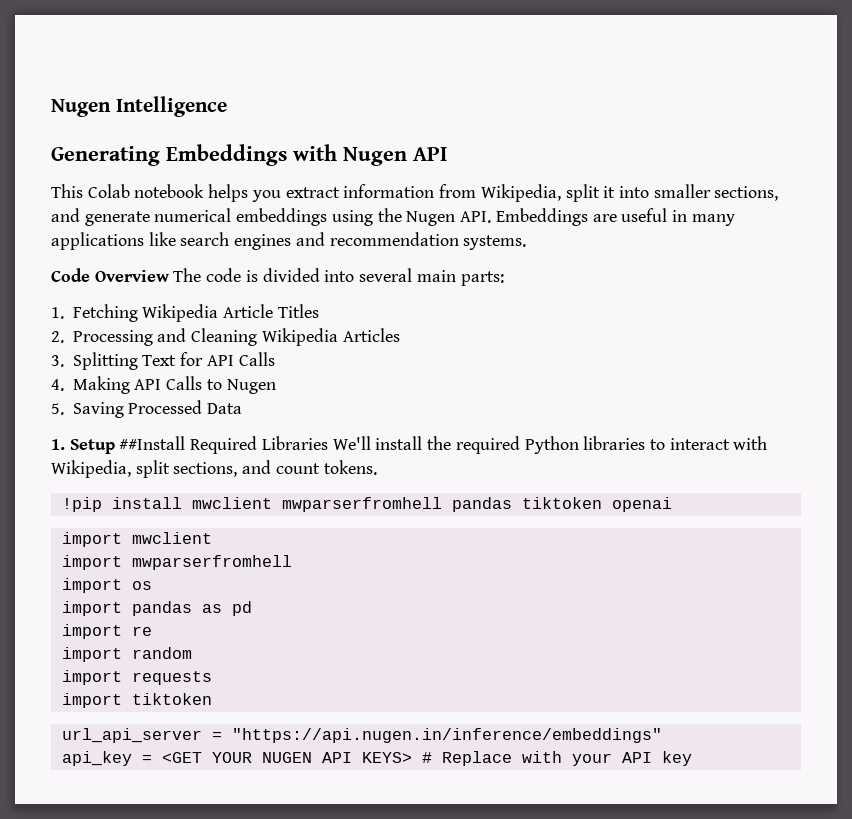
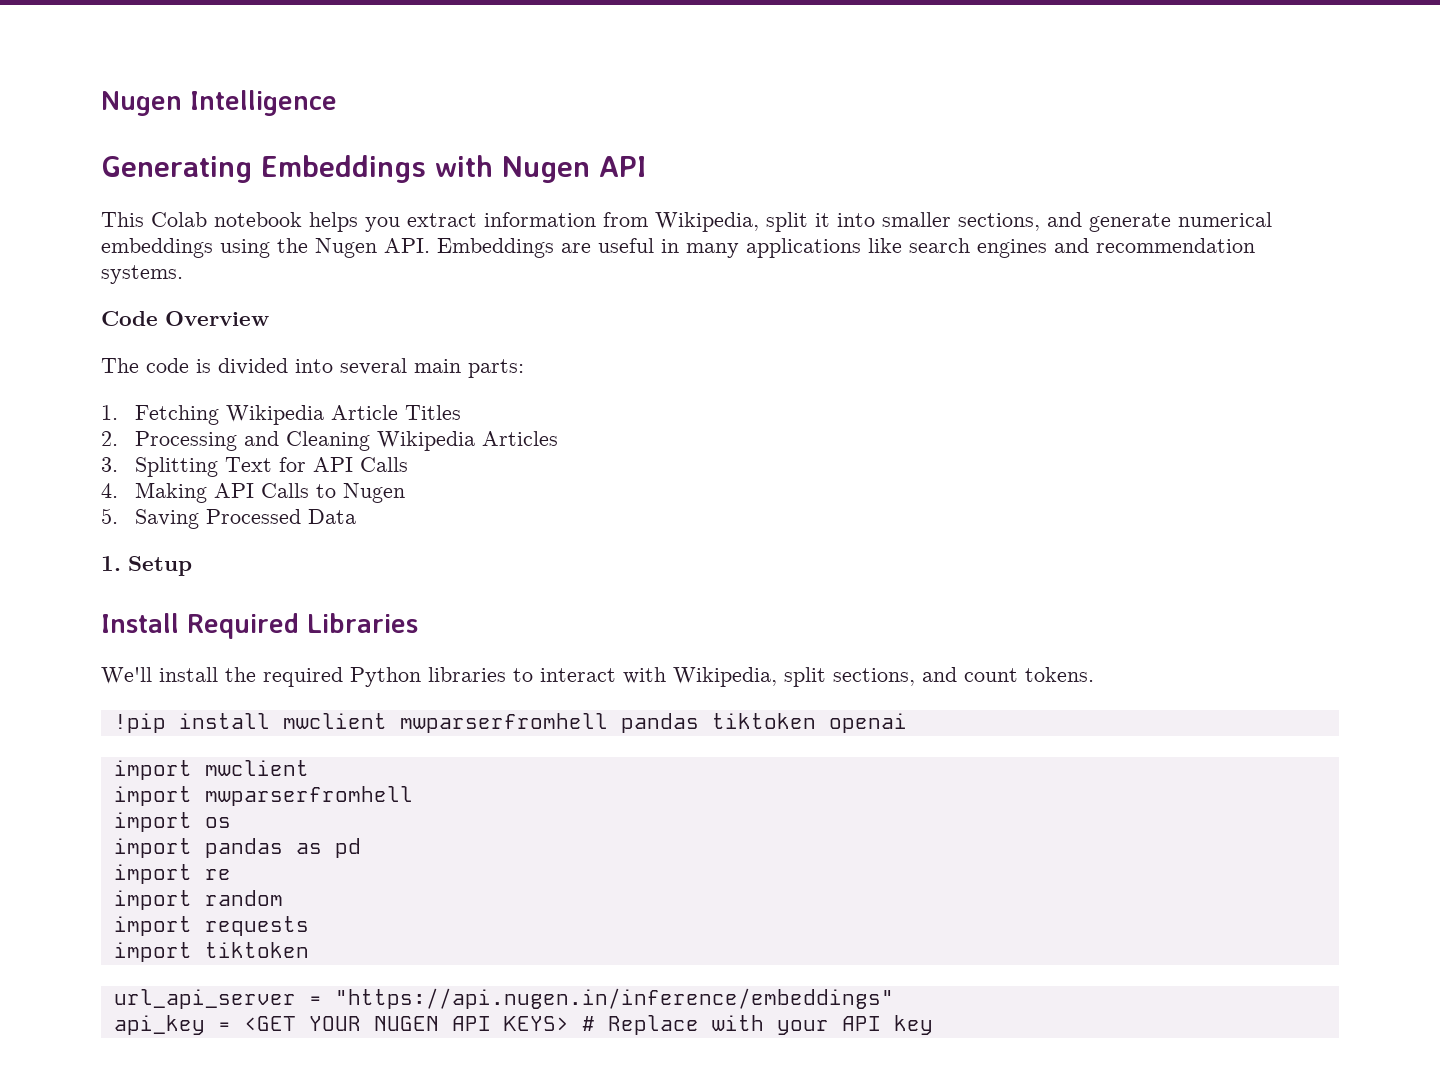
- Code Overview The code is divided into several main parts:
+ Code Overview
+ The code is divided into several main parts:
- 1. Setup ##Install Required Libraries We'll install the required Python libraries to interact with Wikipedia, split sections, and count tokens.
+ 1. Setup
+ Install Required Libraries
+ We'll install the required Python libraries to interact with Wikipedia, split sections, and count tokens.

